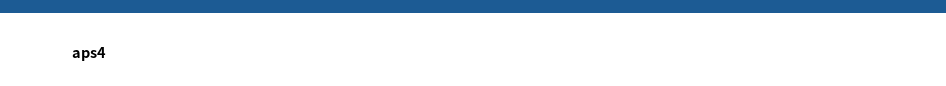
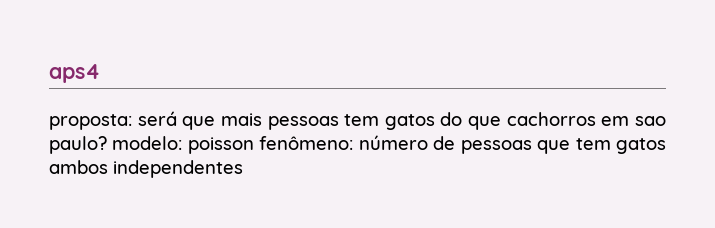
+ proposta: será que mais pessoas tem gatos do que cachorros em sao paulo? modelo: poisson fenômeno: número de pessoas que tem gatos ambos independentes

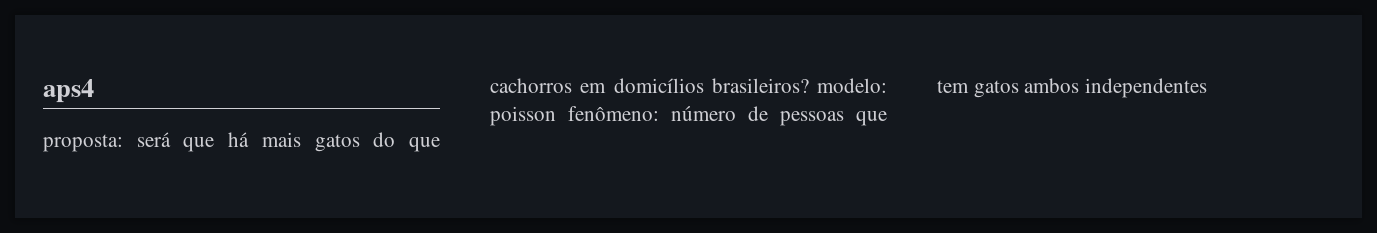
- proposta: será que mais pessoas tem gatos do que cachorros em sao paulo? modelo: poisson fenômeno: número de pessoas que tem gatos ambos independentes
+ proposta: será que há mais gatos do que cachorros em domicílios brasileiros? modelo: poisson fenômeno: número de pessoas que tem gatos ambos independentes

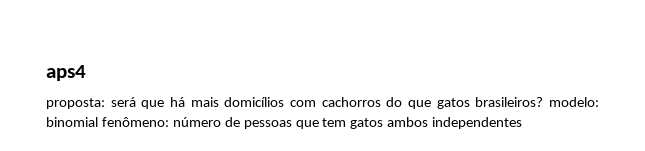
- proposta: será que há mais gatos do que cachorros em domicílios brasileiros? modelo: poisson fenômeno: número de pessoas que tem gatos ambos independentes
+ proposta: será que há mais domicílios com cachorros do que gatos brasileiros? modelo: binomial fenômeno: número de pessoas que tem gatos ambos independentes

